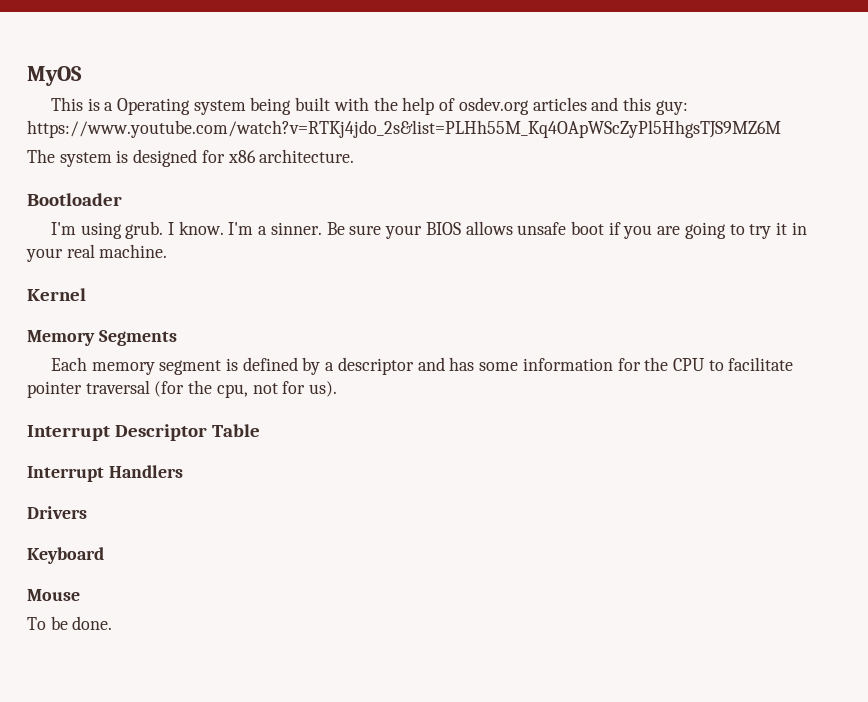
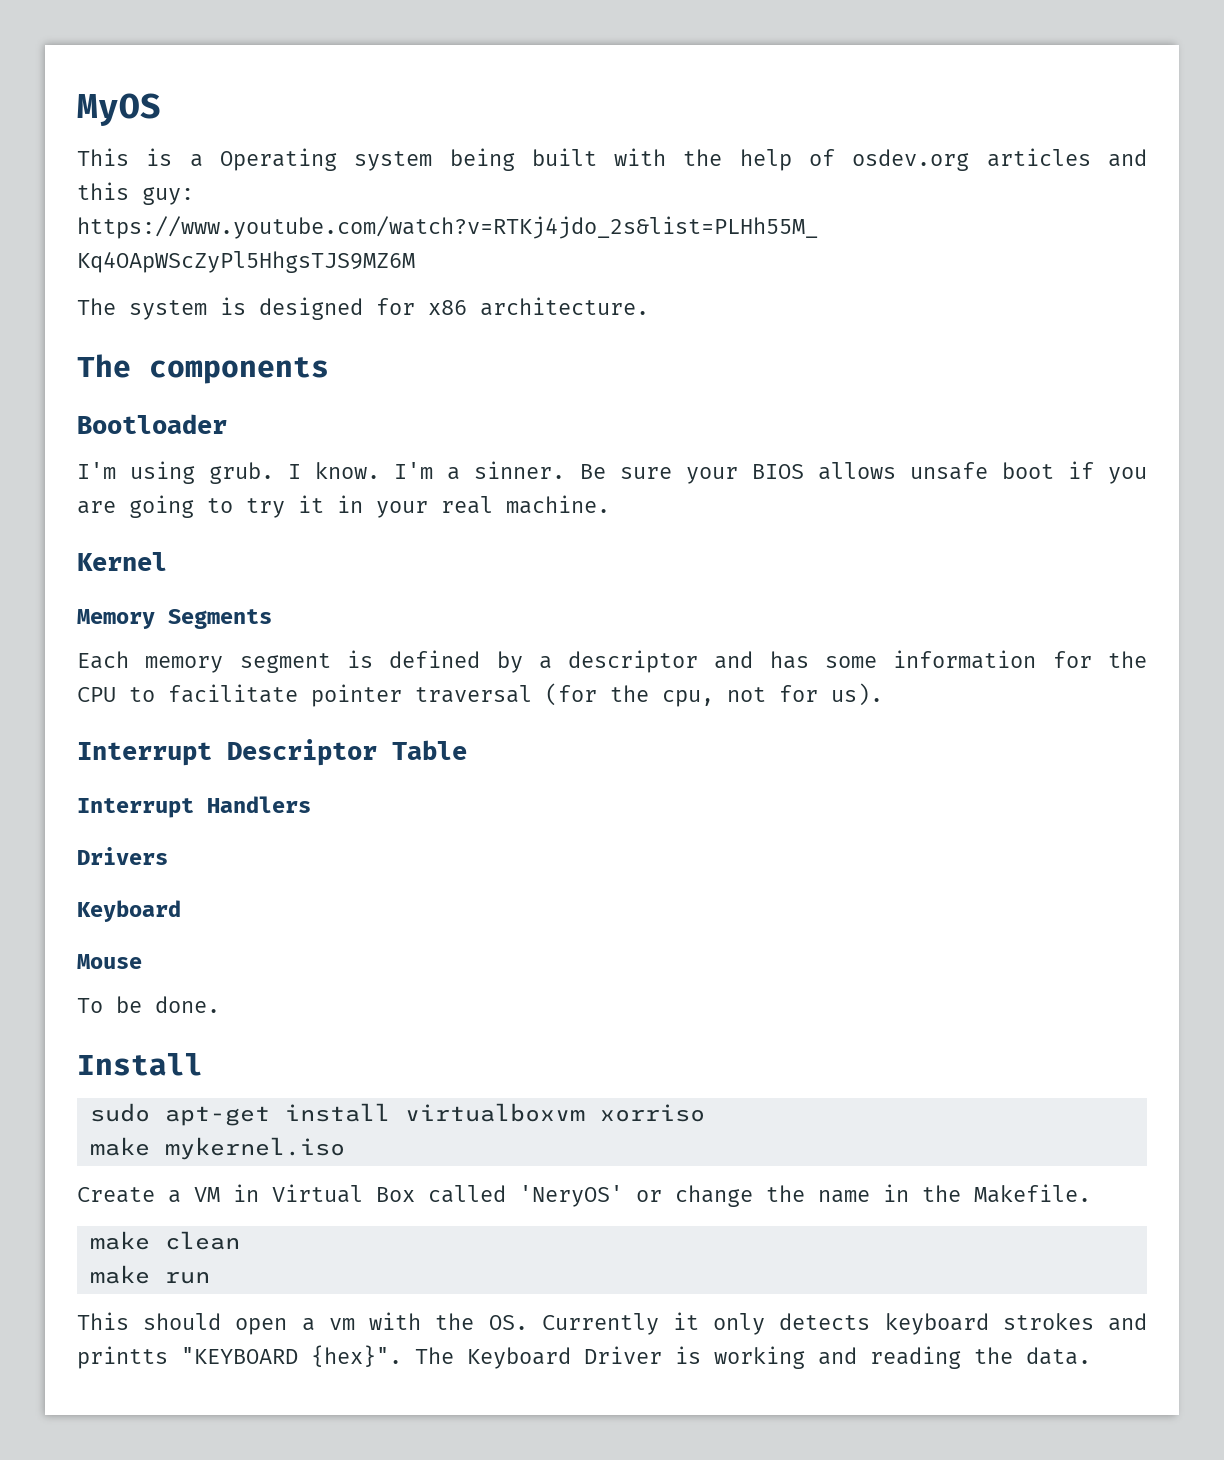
+ The components
+ Install
+ sudo apt-get install virtualboxvm xorriso
+ make mykernel.iso
+ Create a VM in Virtual Box called 'NeryOS' or change the name in the Makefile.
+ make clean
+ make run
+ This should open a vm with the OS. Currently it only detects keyboard strokes and printts "KEYBOARD {hex}". The Keyboard Driver is working and reading the data.

